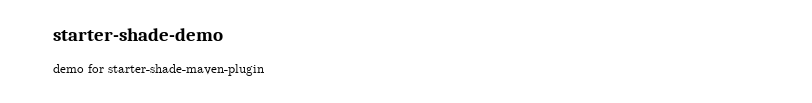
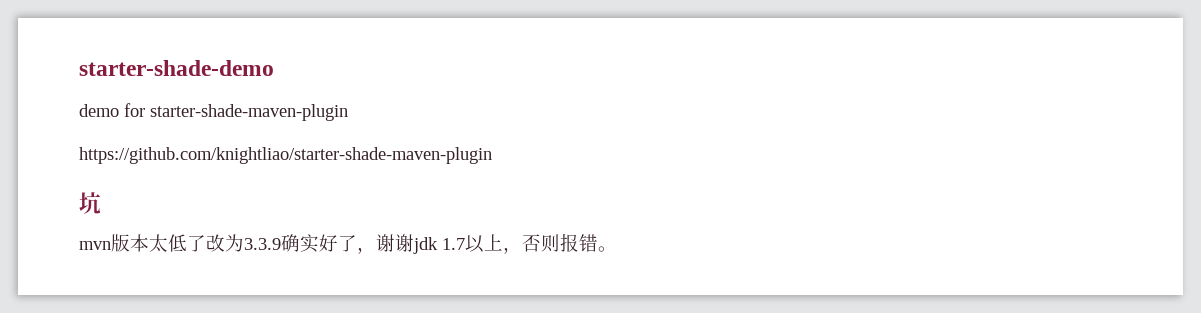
+ https://github.com/knightliao/starter-shade-maven-plugin
+ 坑
+ mvn版本太低了改为3.3.9确实好了，谢谢jdk 1.7以上，否则报错。

